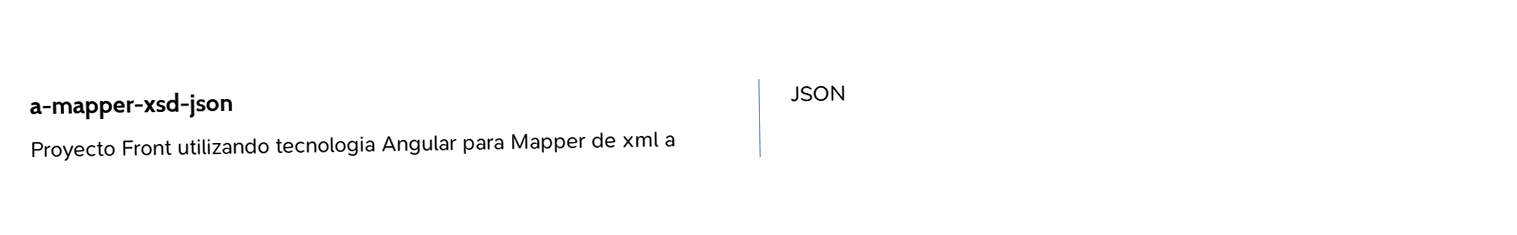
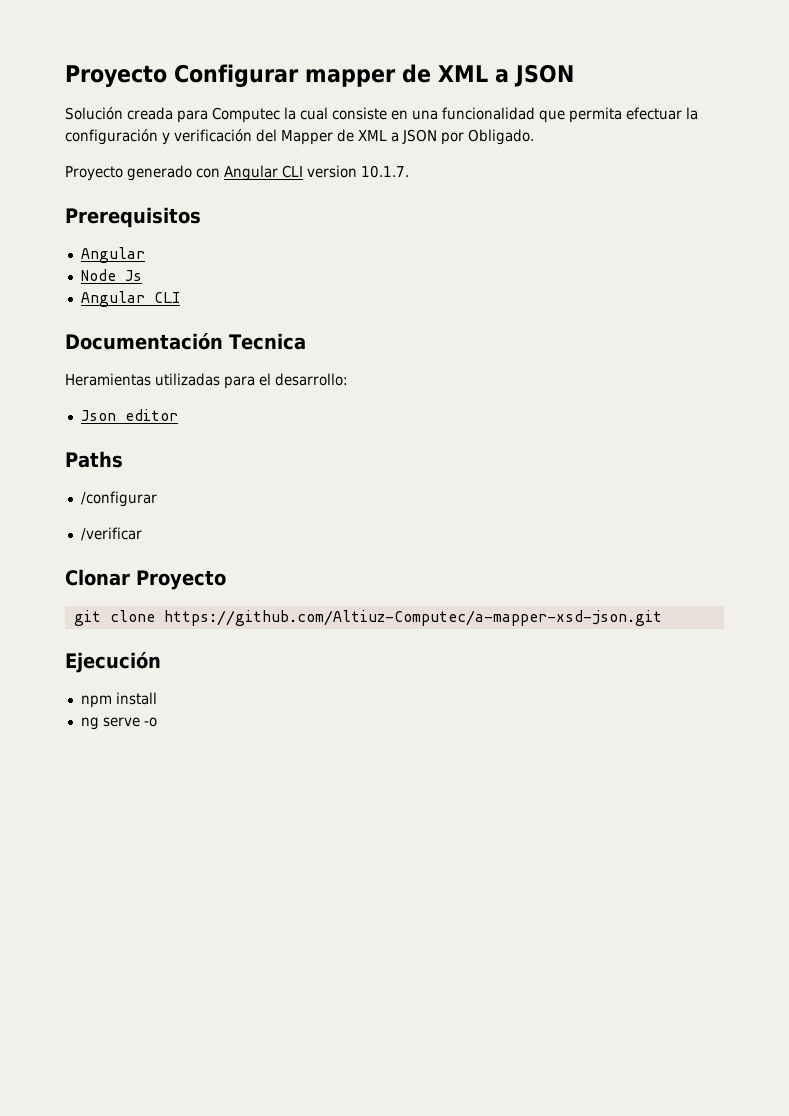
- a-mapper-xsd-json
- Proyecto Front utilizando tecnologia Angular para Mapper de xml a JSON
+ Proyecto Configurar mapper de XML a JSON
+ Solución creada para Computec la cual consiste en una funcionalidad que permita efectuar la configuración y verificación del Mapper de XML a JSON por Obligado.
+ Proyecto generado con Angular CLI version 10.1.7.
+ Prerequisitos
+ Angular
+ Node Js
+ Angular CLI
+ Documentación Tecnica
+ Heramientas utilizadas para el desarrollo:
+ Json editor
+ Paths
+ /configurar
+ /verificar
+ Clonar Proyecto
+ git clone https://github.com/Altiuz-Computec/a-mapper-xsd-json.git
+ Ejecución
+ npm install
+ ng serve -o

